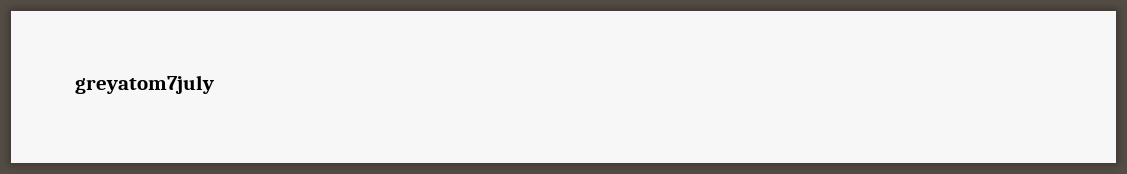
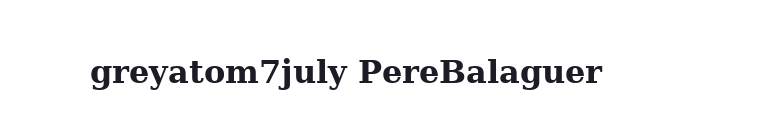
- greyatom7july
+ greyatom7july PereBalaguer

